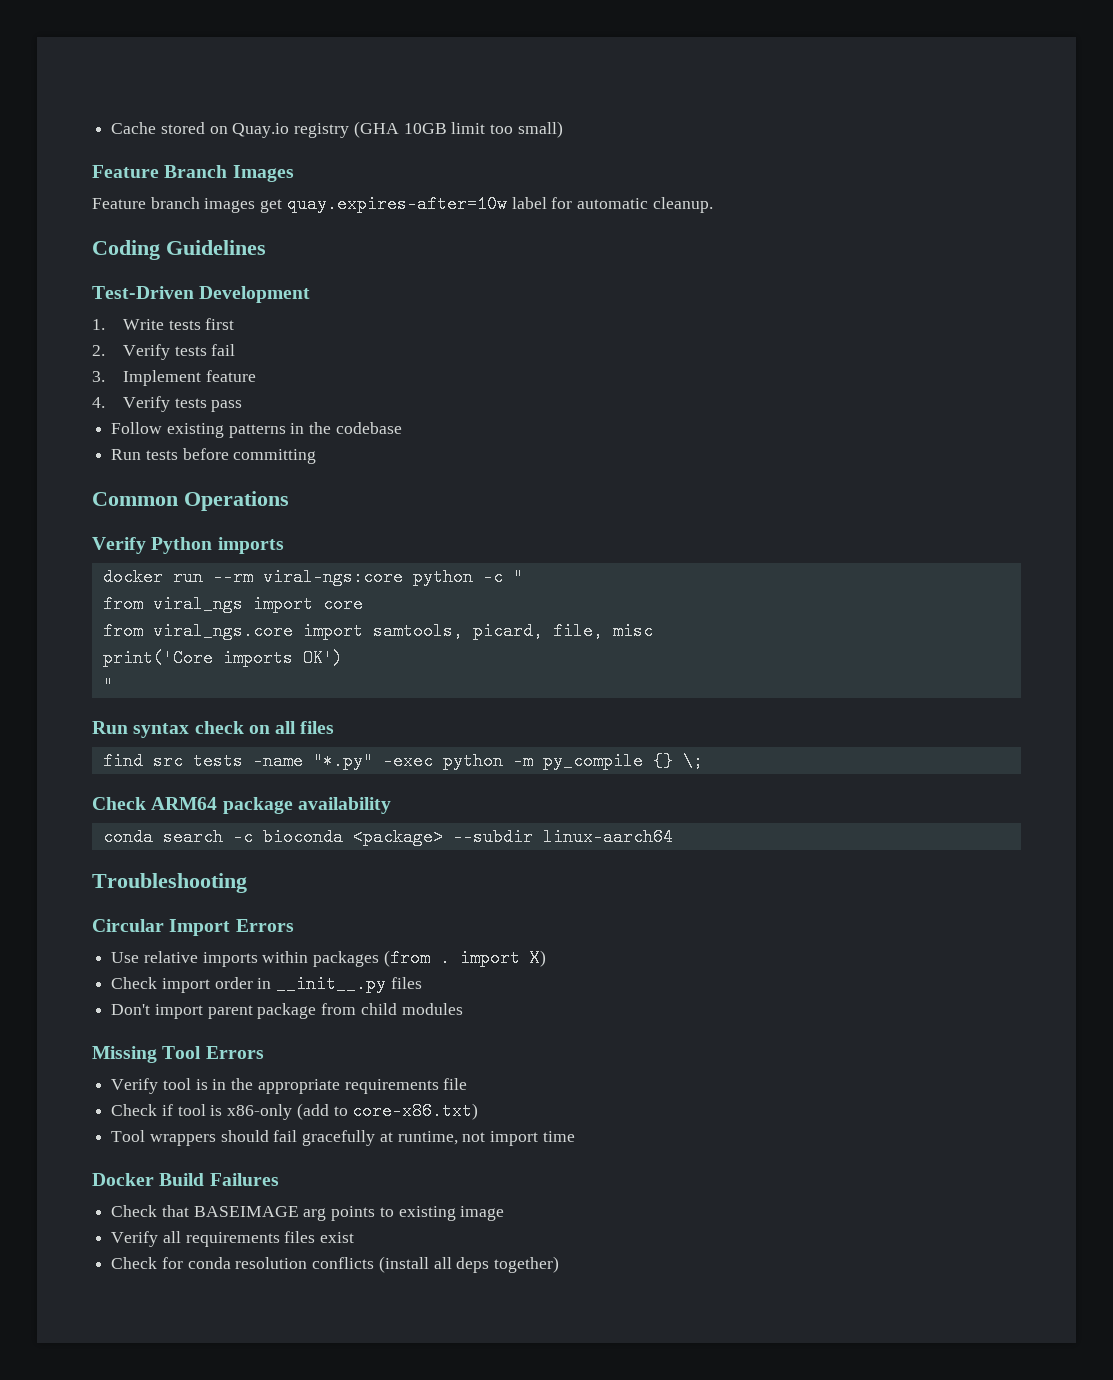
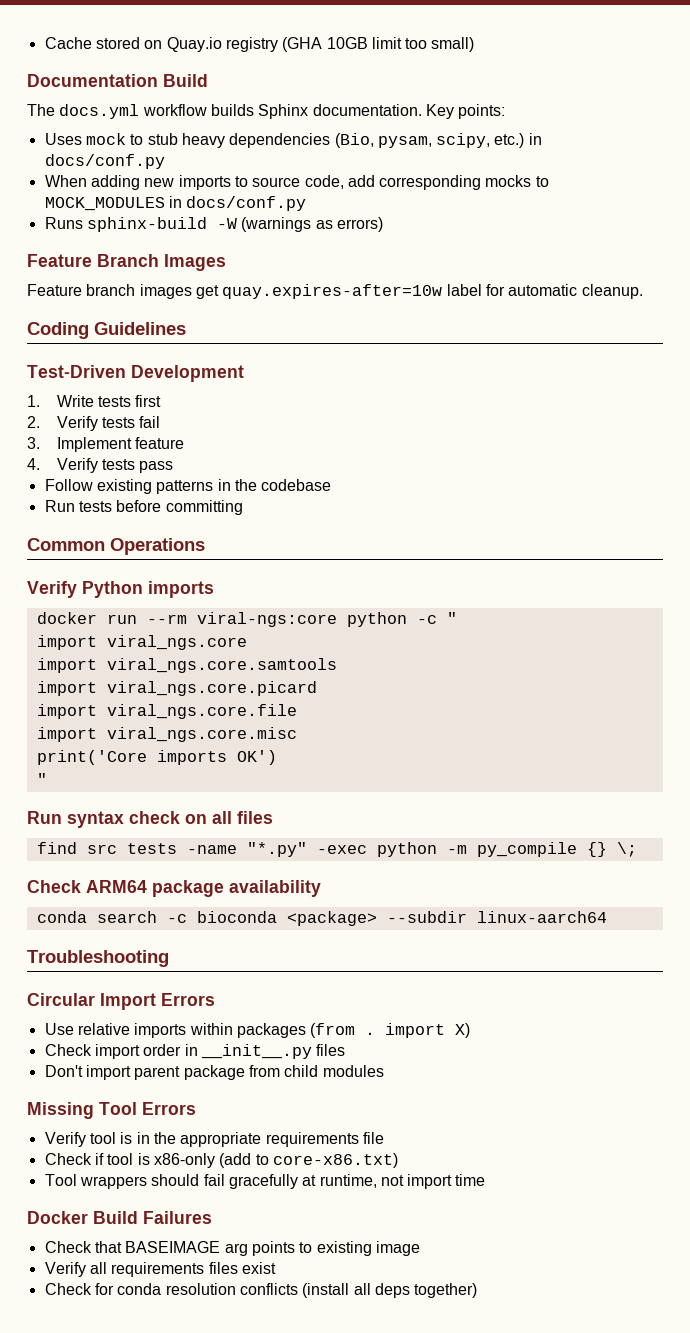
+ Documentation Build
+ The docs.yml workflow builds Sphinx documentation. Key points:
+ Uses mock to stub heavy dependencies (Bio, pysam, scipy, etc.) in docs/conf.py
+ When adding new imports to source code, add corresponding mocks to MOCK_MODULES in docs/conf.py
+ Runs sphinx-build -W (warnings as errors)
- from viral_ngs import core
- from viral_ngs.core import samtools, picard, file, misc
+ import viral_ngs.core
+ import viral_ngs.core.samtools
+ import viral_ngs.core.picard
+ import viral_ngs.core.file
+ import viral_ngs.core.misc

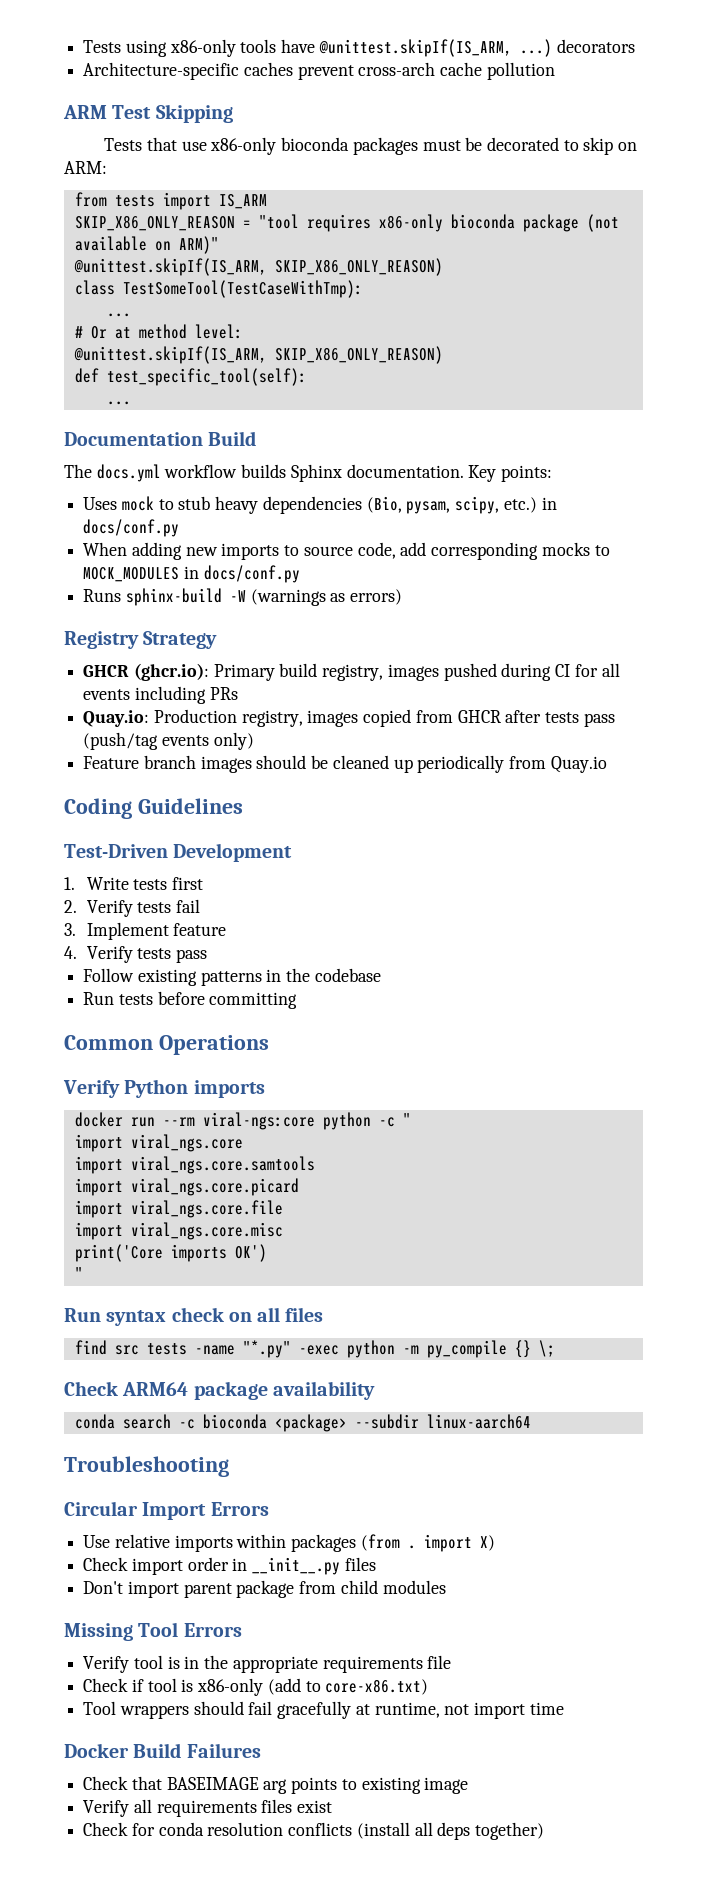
- Cache stored on Quay.io registry (GHA 10GB limit too small)
+ Tests using x86-only tools have @unittest.skipIf(IS_ARM, ...) decorators
+ Architecture-specific caches prevent cross-arch cache pollution
+ ARM Test Skipping
+ Tests that use x86-only bioconda packages must be decorated to skip on ARM:
+ from tests import IS_ARM
+ SKIP_X86_ONLY_REASON = "tool requires x86-only bioconda package (not available on ARM)"
+ @unittest.skipIf(IS_ARM, SKIP_X86_ONLY_REASON)
+ class TestSomeTool(TestCaseWithTmp):
+ ...
+ # Or at method level:
+ @unittest.skipIf(IS_ARM, SKIP_X86_ONLY_REASON)
+ def test_specific_tool(self):
+ ...
- Feature Branch Images
- Feature branch images get quay.expires-after=10w label for automatic cleanup.
+ Registry Strategy
+ GHCR (ghcr.io): Primary build registry, images pushed during CI for all events including PRs
+ Quay.io: Production registry, images copied from GHCR after tests pass (push/tag events only)
+ Feature branch images should be cleaned up periodically from Quay.io

